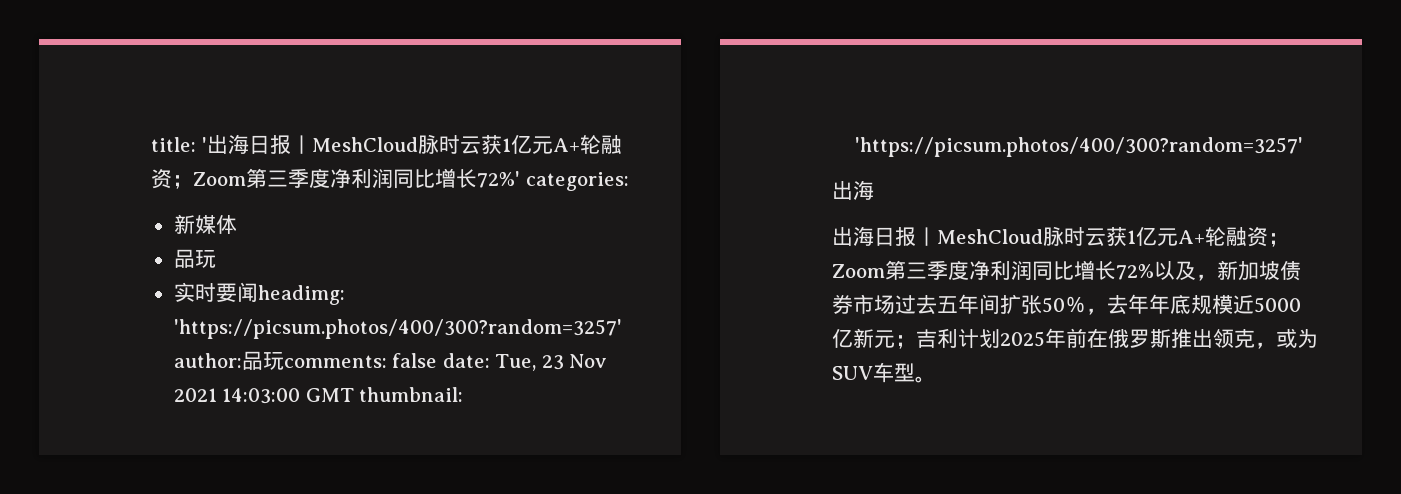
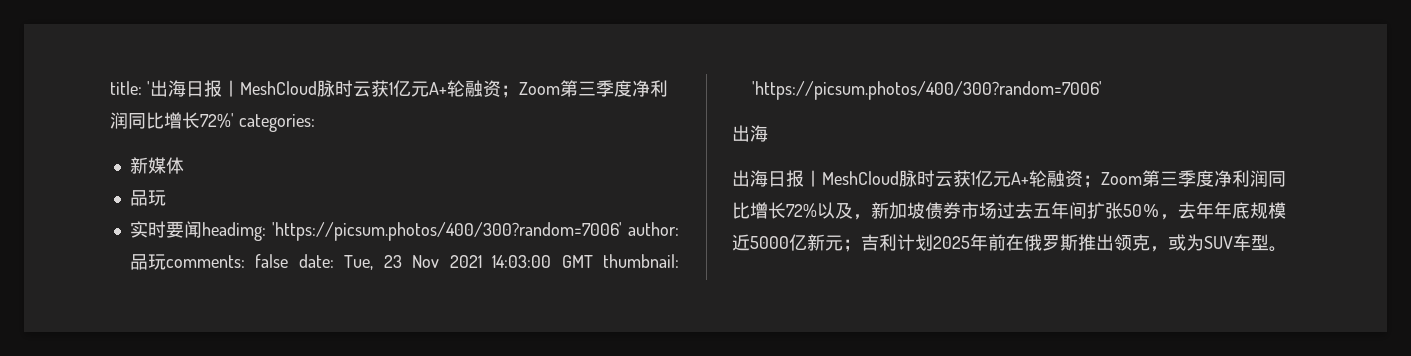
- 实时要闻headimg: 'https://picsum.photos/400/300?random=3257' author:品玩comments: false date: Tue, 23 Nov 2021 14:03:00 GMT thumbnail: 'https://picsum.photos/400/300?random=3257'
+ 实时要闻headimg: 'https://picsum.photos/400/300?random=7006' author:品玩comments: false date: Tue, 23 Nov 2021 14:03:00 GMT thumbnail: 'https://picsum.photos/400/300?random=7006'

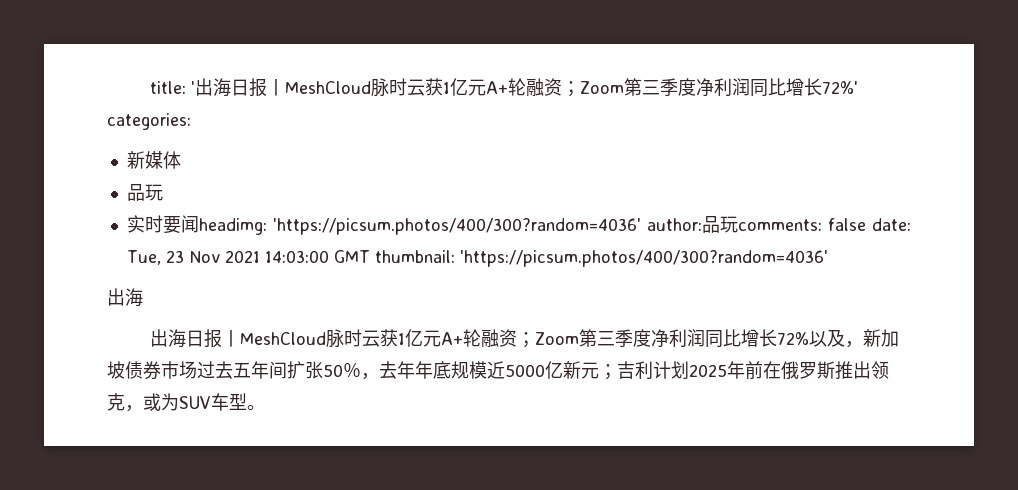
- 实时要闻headimg: 'https://picsum.photos/400/300?random=7006' author:品玩comments: false date: Tue, 23 Nov 2021 14:03:00 GMT thumbnail: 'https://picsum.photos/400/300?random=7006'
+ 实时要闻headimg: 'https://picsum.photos/400/300?random=4036' author:品玩comments: false date: Tue, 23 Nov 2021 14:03:00 GMT thumbnail: 'https://picsum.photos/400/300?random=4036'

